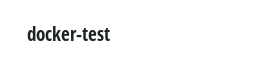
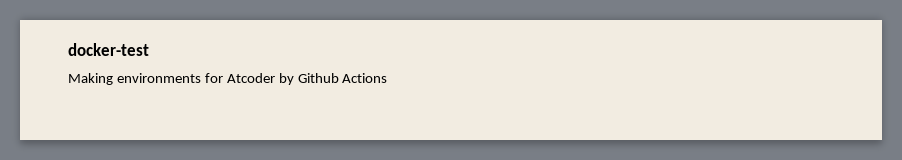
+ Making environments for Atcoder by Github Actions

